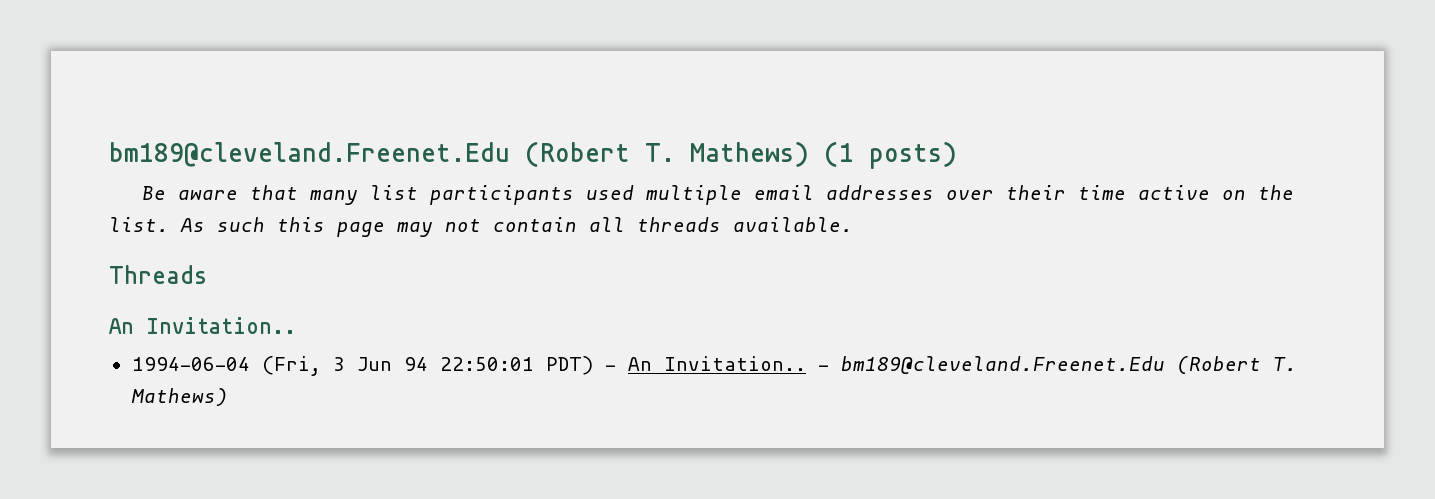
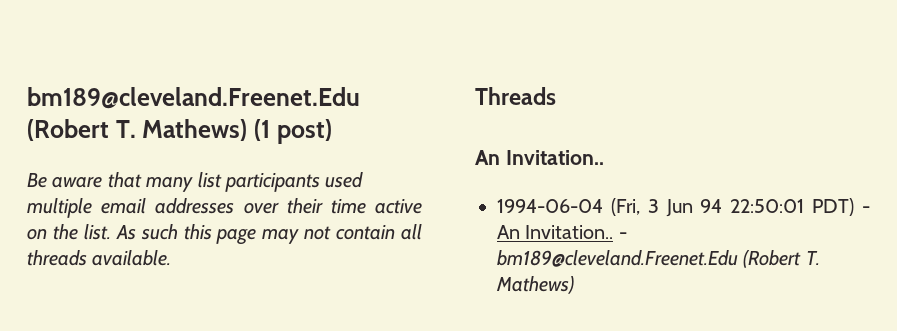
- bm189@cleveland.Freenet.Edu (Robert T. Mathews) (1 posts)
+ bm189@cleveland.Freenet.Edu (Robert T. Mathews) (1 post)

